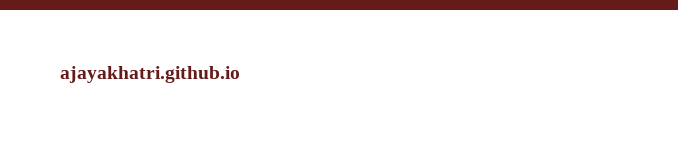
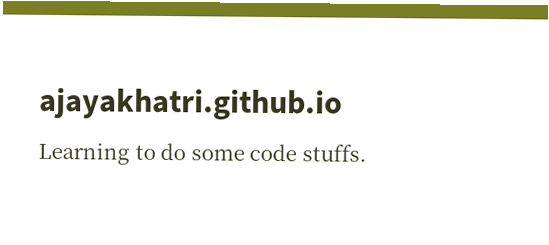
+ Learning to do some code stuffs.

